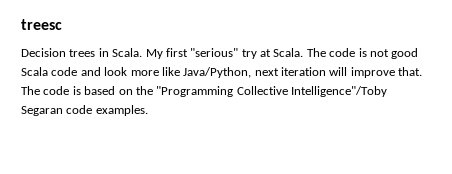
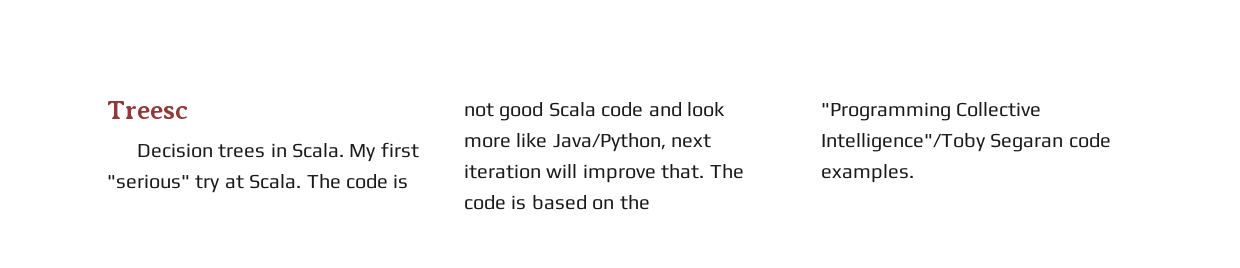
- treesc
+ Treesc

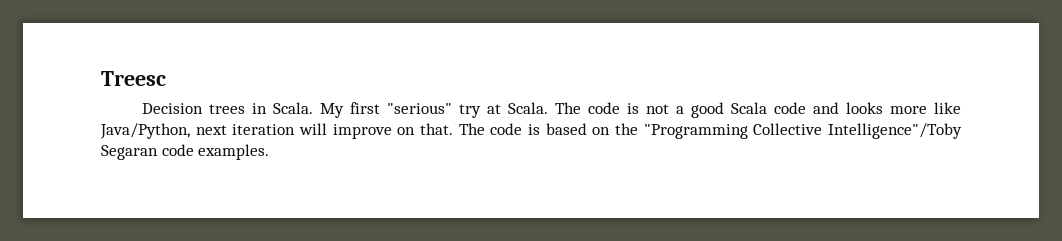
- The code is not good Scala code and look more like Java/Python, next iteration will improve that.
+ The code is not a good Scala code and looks more like Java/Python, next iteration will improve on that.

